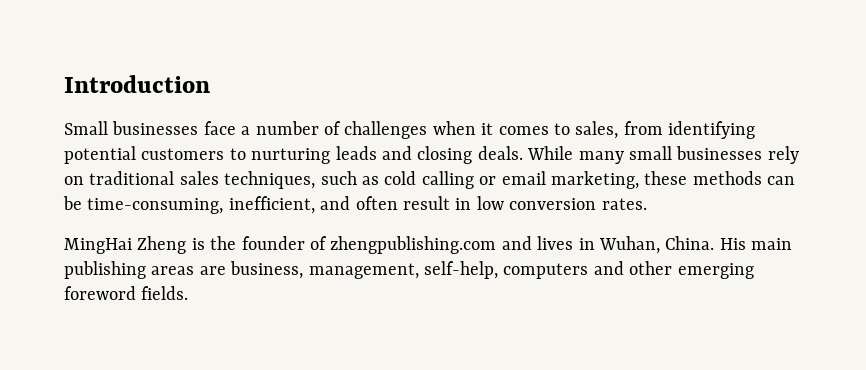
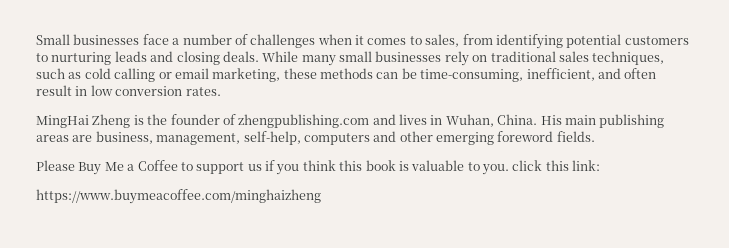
- Introduction
+ Please Buy Me a Coffee to support us if you think this book is valuable to you. click this link:
+ https://www.buymeacoffee.com/minghaizheng

